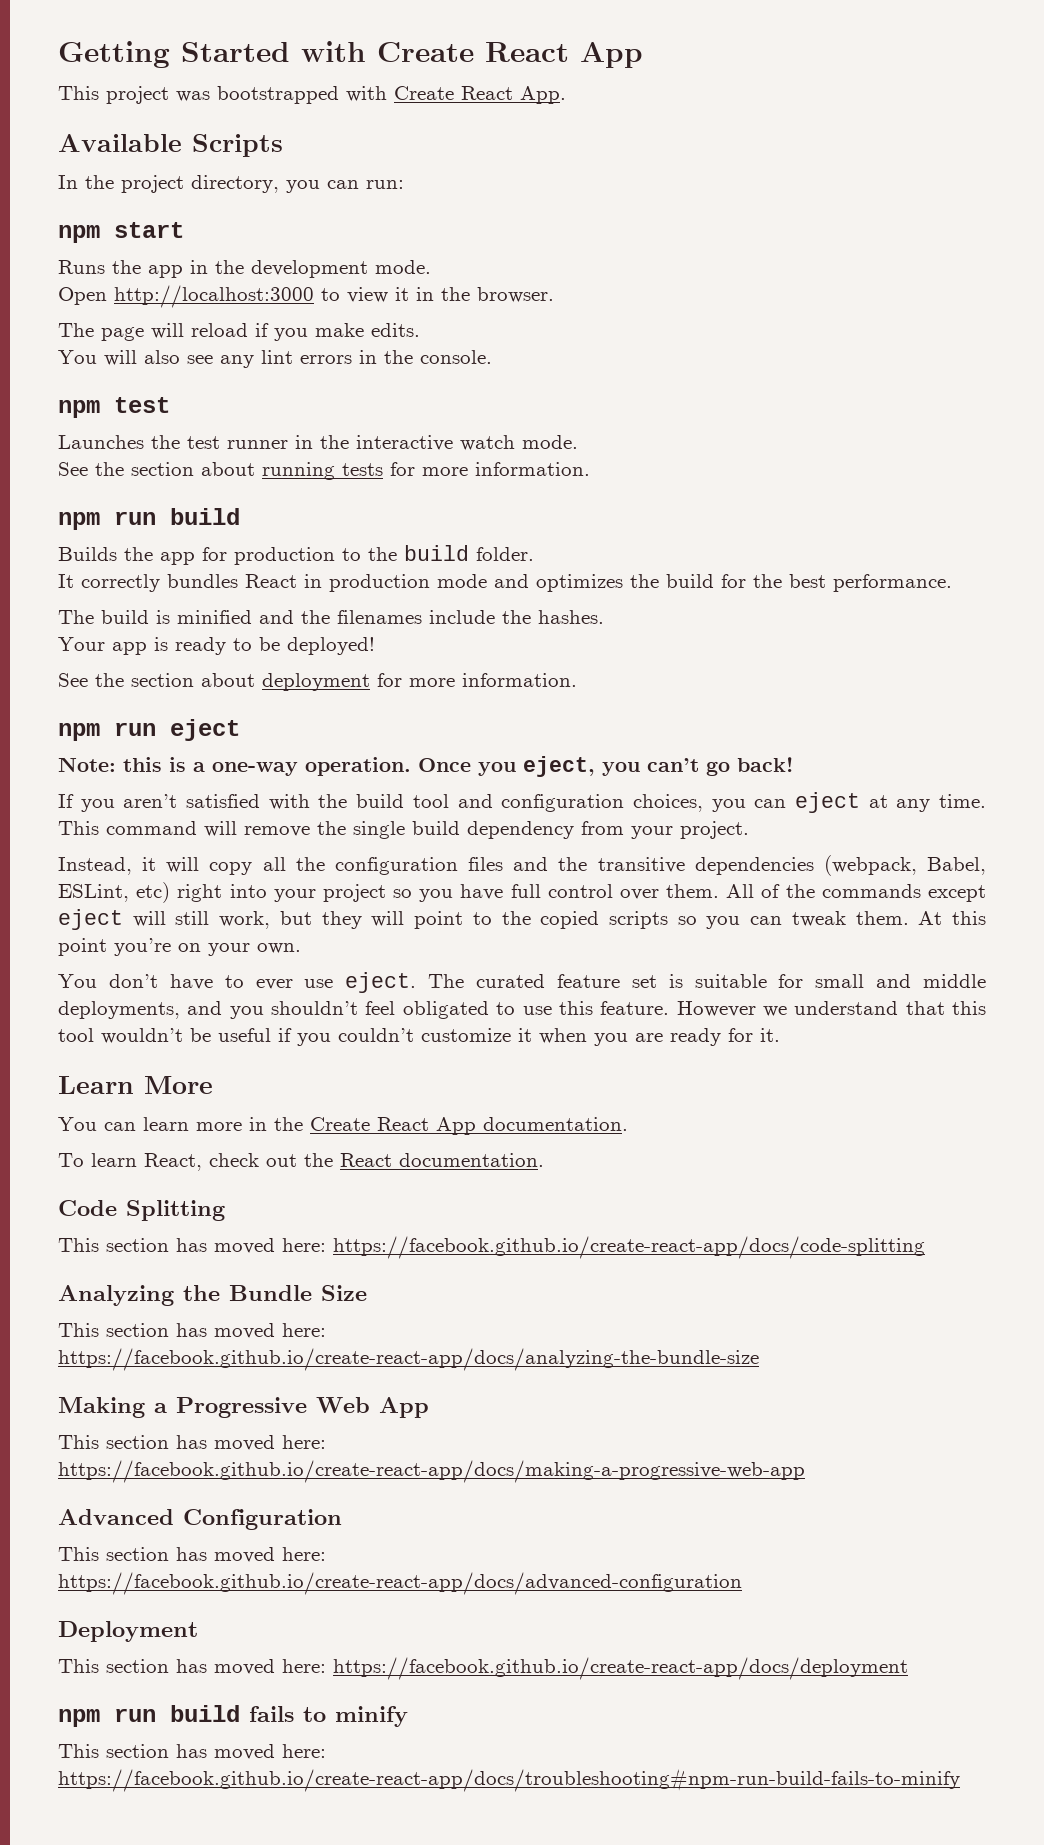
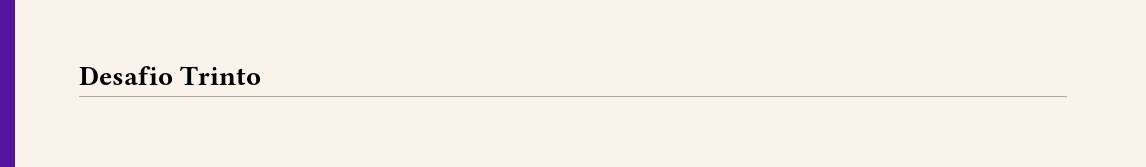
- Getting Started with Create React App
- This project was bootstrapped with Create React App.
- Available Scripts
- In the project directory, you can run:
- npm start
- Runs the app in the development mode.
- Open http://localhost:3000 to view it in the browser.
- The page will reload if you make edits.
- You will also see any lint errors in the console.
- npm test
- Launches the test runner in the interactive watch mode.
- See the section about running tests for more information.
- npm run build
- Builds the app for production to the build folder.
- It correctly bundles React in production mode and optimizes the build for the best performance.
- The build is minified and the filenames include the hashes.
- Your app is ready to be deployed!
- See the section about deployment for more information.
- npm run eject
- Note: this is a one-way operation. Once you eject, you can’t go back!
- If you aren’t satisfied with the build tool and configuration choices, you can eject at any time. This command will remove the single build dependency from your project.
- Instead, it will copy all the configuration files and the transitive dependencies (webpack, Babel, ESLint, etc) right into your project so you have full control over them. All of the commands except eject will still work, but they will point to the copied scripts so you can tweak them. At this point you’re on your own.
- You don’t have to ever use eject. The curated feature set is suitable for small and middle deployments, and you shouldn’t feel obligated to use this feature. However we understand that this tool wouldn’t be useful if you couldn’t customize it when you are ready for it.
- Learn More
- You can learn more in the Create React App documentation.
- To learn React, check out the React documentation.
- Code Splitting
- This section has moved here: https://facebook.github.io/create-react-app/docs/code-splitting
- Analyzing the Bundle Size
- This section has moved here: https://facebook.github.io/create-react-app/docs/analyzing-the-bundle-size
- Making a Progressive Web App
- This section has moved here: https://facebook.github.io/create-react-app/docs/making-a-progressive-web-app
- Advanced Configuration
- This section has moved here: https://facebook.github.io/create-react-app/docs/advanced-configuration
- Deployment
- This section has moved here: https://facebook.github.io/create-react-app/docs/deployment
- npm run build fails to minify
- This section has moved here: https://facebook.github.io/create-react-app/docs/troubleshooting#npm-run-build-fails-to-minify
+ Desafio Trinto

